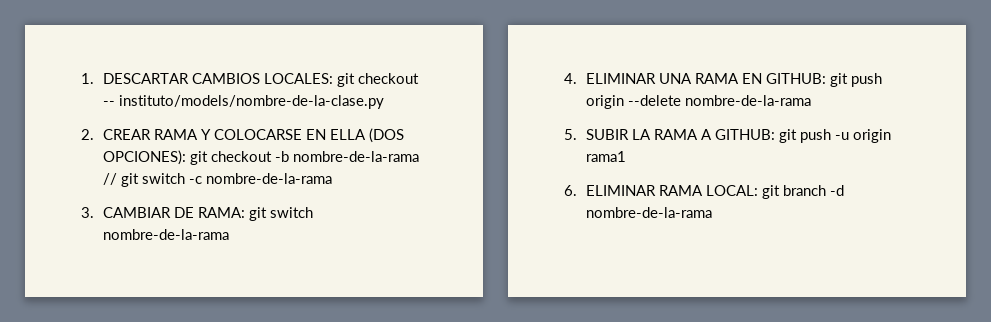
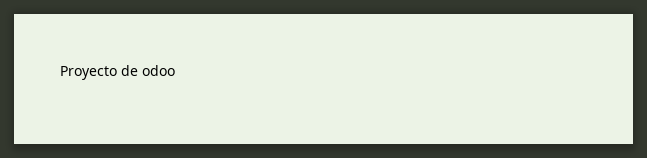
- 1. DESCARTAR CAMBIOS LOCALES: git checkout -- instituto/models/nombre-de-la-clase.py
- 2. CREAR RAMA Y COLOCARSE EN ELLA (DOS OPCIONES): git checkout -b nombre-de-la-rama // git switch -c nombre-de-la-rama
- 3. CAMBIAR DE RAMA: git switch nombre-de-la-rama
- 4. ELIMINAR UNA RAMA EN GITHUB: git push origin --delete nombre-de-la-rama
- 5. SUBIR LA RAMA A GITHUB: git push -u origin rama1
- 6. ELIMINAR RAMA LOCAL: git branch -d nombre-de-la-rama
+ Proyecto de odoo

